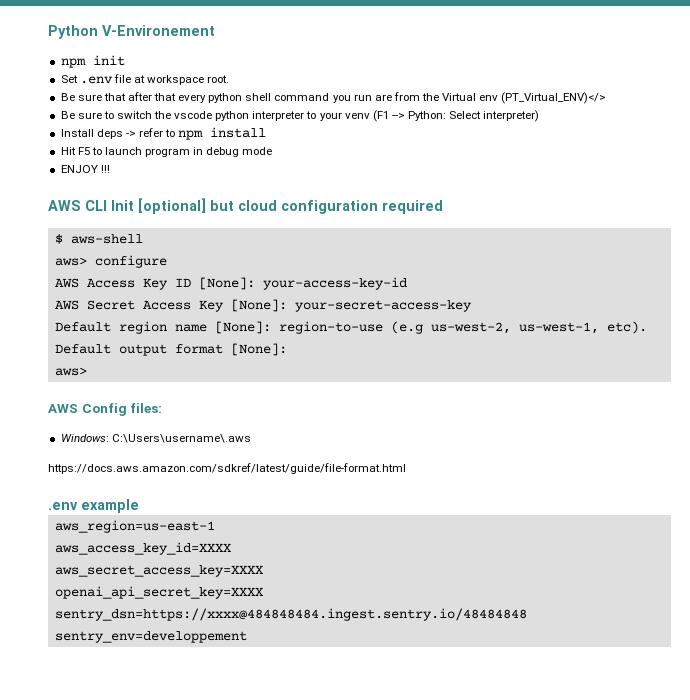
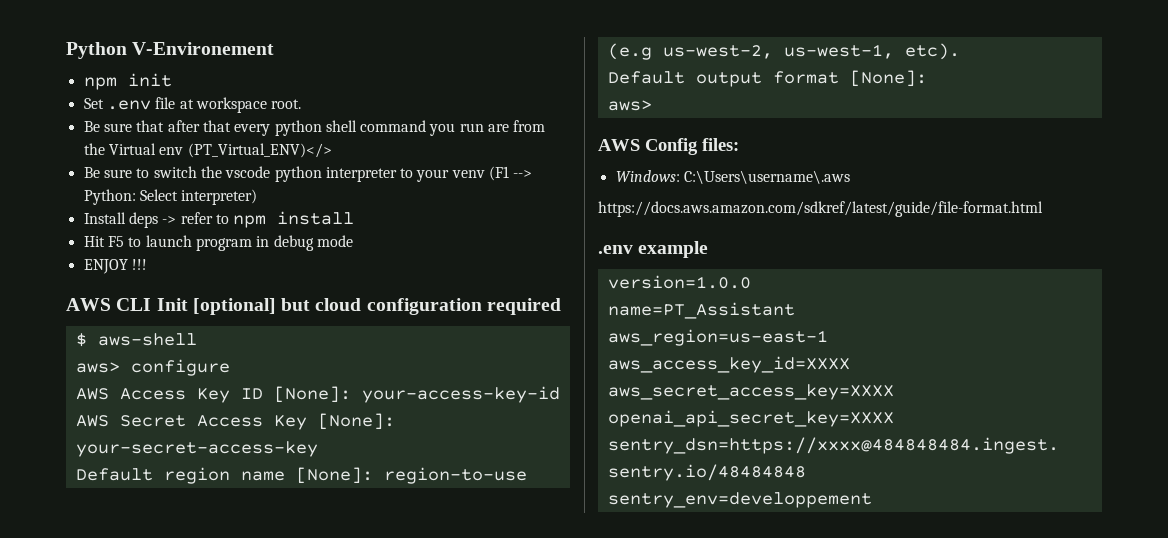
+ version=1.0.0
+ name=PT_Assistant

